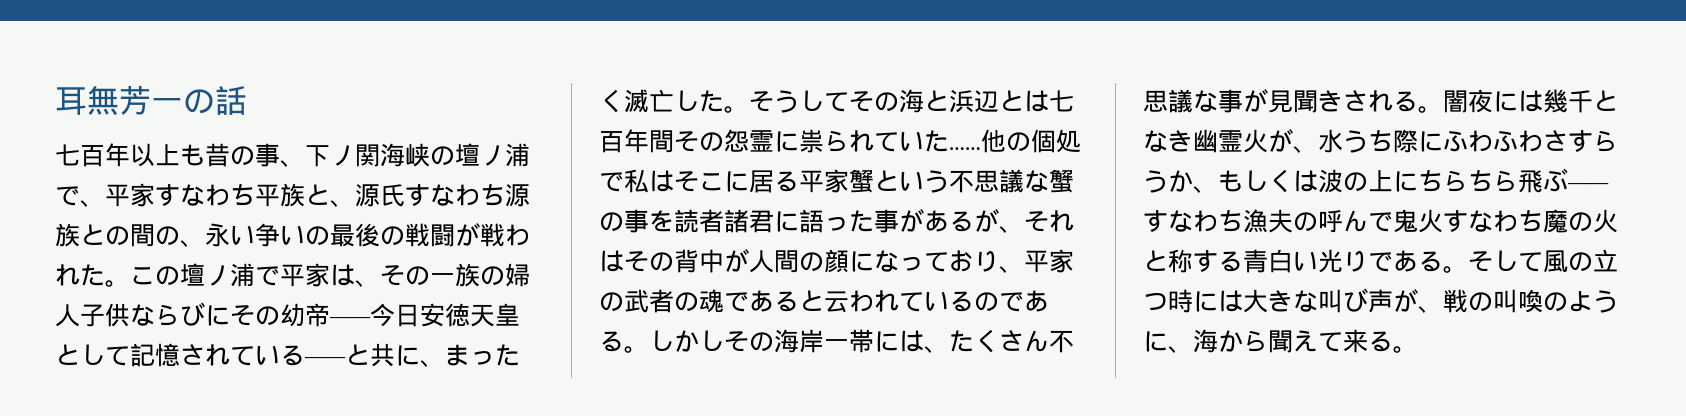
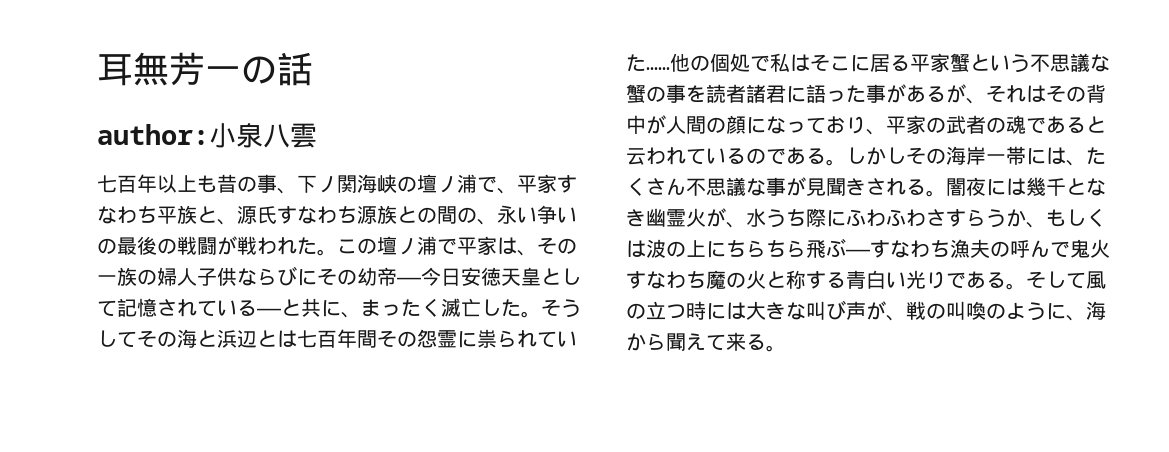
+ author:小泉八雲

